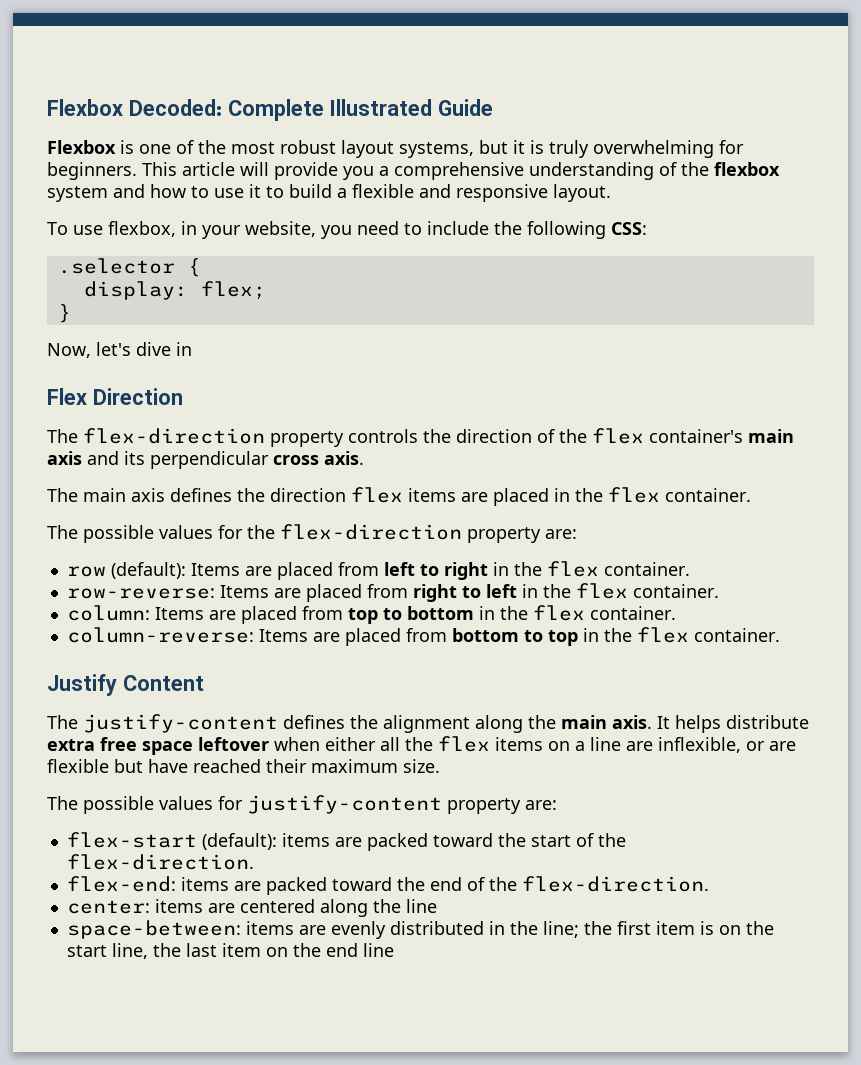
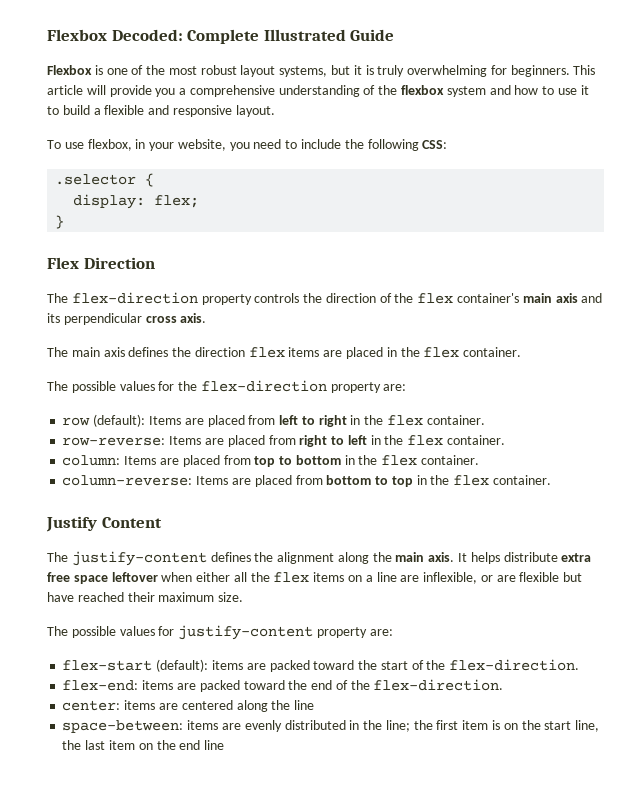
- Now, let's dive in

